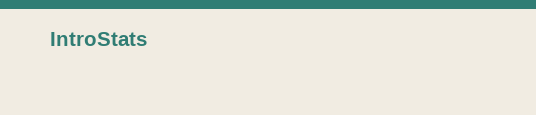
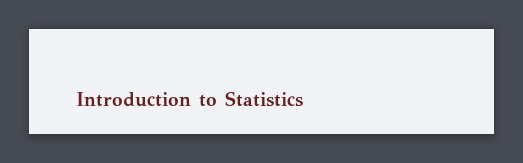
- IntroStats
+ Introduction to Statistics

